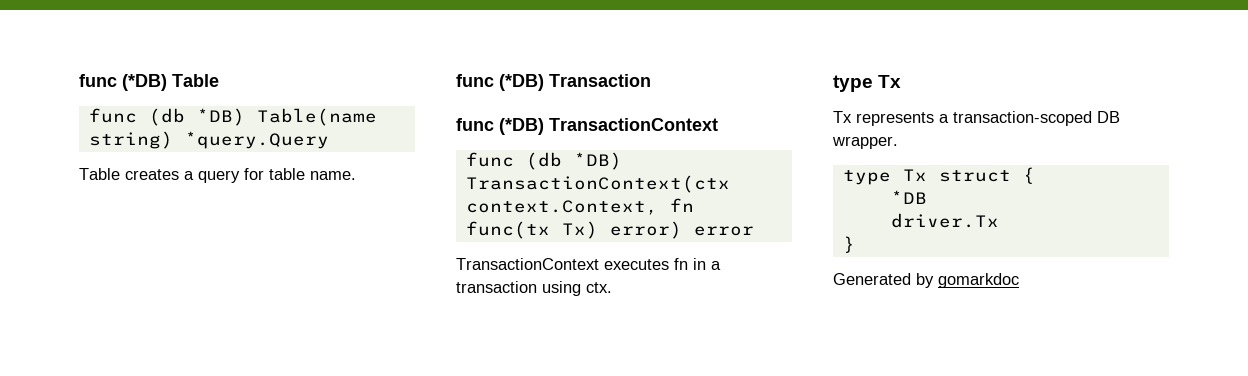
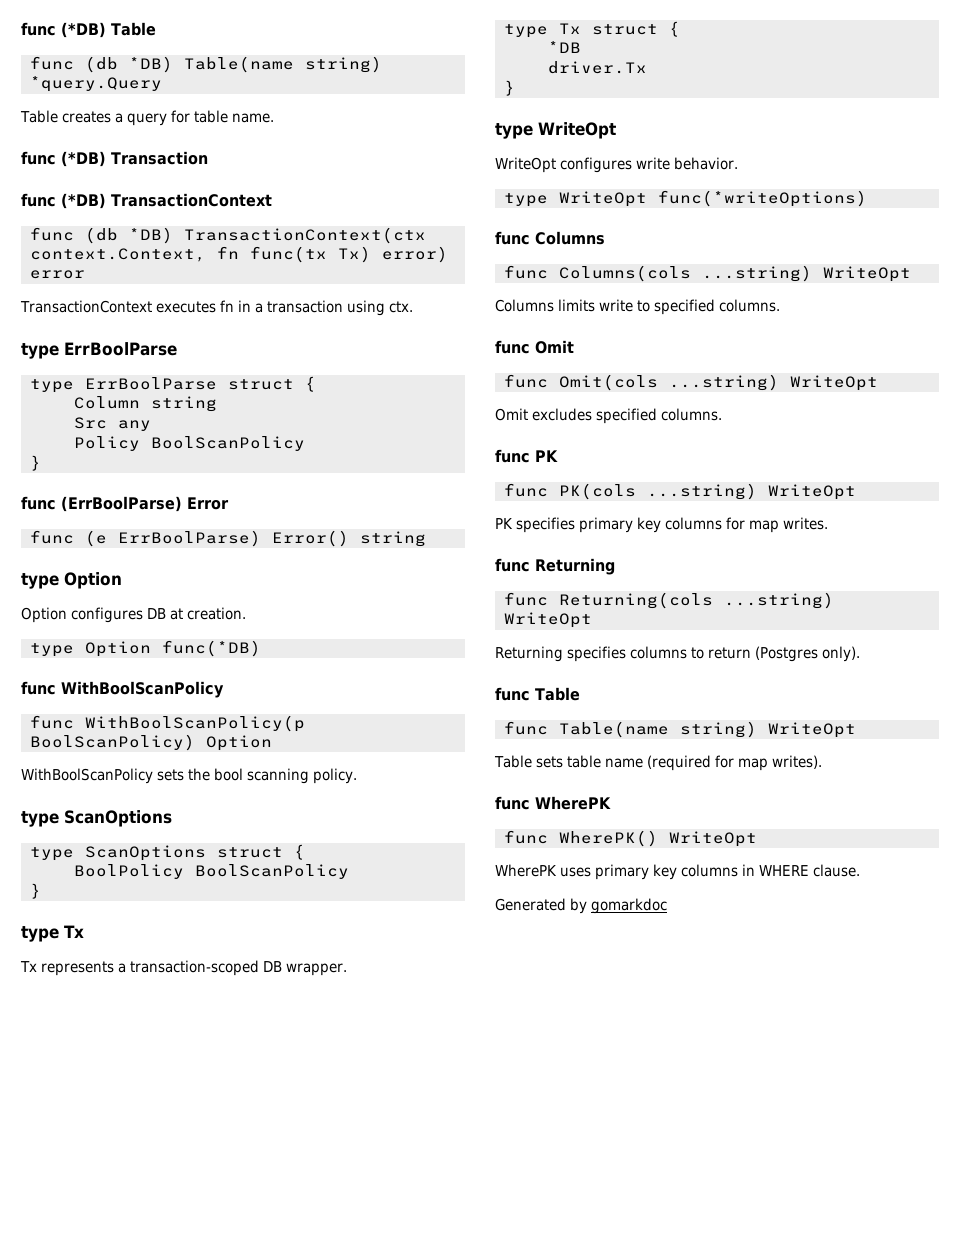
  TransactionContext executes fn in a transaction using ctx.
+ type ErrBoolParse
+ type ErrBoolParse struct {
+ Column string
+ Src any
+ Policy BoolScanPolicy
+ }
+ func (ErrBoolParse) Error
+ func (e ErrBoolParse) Error() string
+ type Option
+ Option configures DB at creation.
+ type Option func(*DB)
+ func WithBoolScanPolicy
+ func WithBoolScanPolicy(p BoolScanPolicy) Option
+ WithBoolScanPolicy sets the bool scanning policy.
+ type ScanOptions
+ type ScanOptions struct {
+ BoolPolicy BoolScanPolicy
+ }
  driver.Tx
  }
+ type WriteOpt
+ WriteOpt configures write behavior.
+ type WriteOpt func(*writeOptions)
+ func Columns
+ func Columns(cols ...string) WriteOpt
+ Columns limits write to specified columns.
+ func Omit
+ func Omit(cols ...string) WriteOpt
+ Omit excludes specified columns.
+ func PK
+ func PK(cols ...string) WriteOpt
+ PK specifies primary key columns for map writes.
+ func Returning
+ func Returning(cols ...string) WriteOpt
+ Returning specifies columns to return (Postgres only).
+ func Table
+ func Table(name string) WriteOpt
+ Table sets table name (required for map writes).
+ func WherePK
+ func WherePK() WriteOpt
+ WherePK uses primary key columns in WHERE clause.

